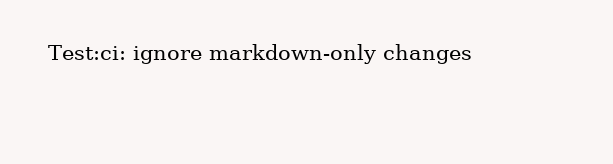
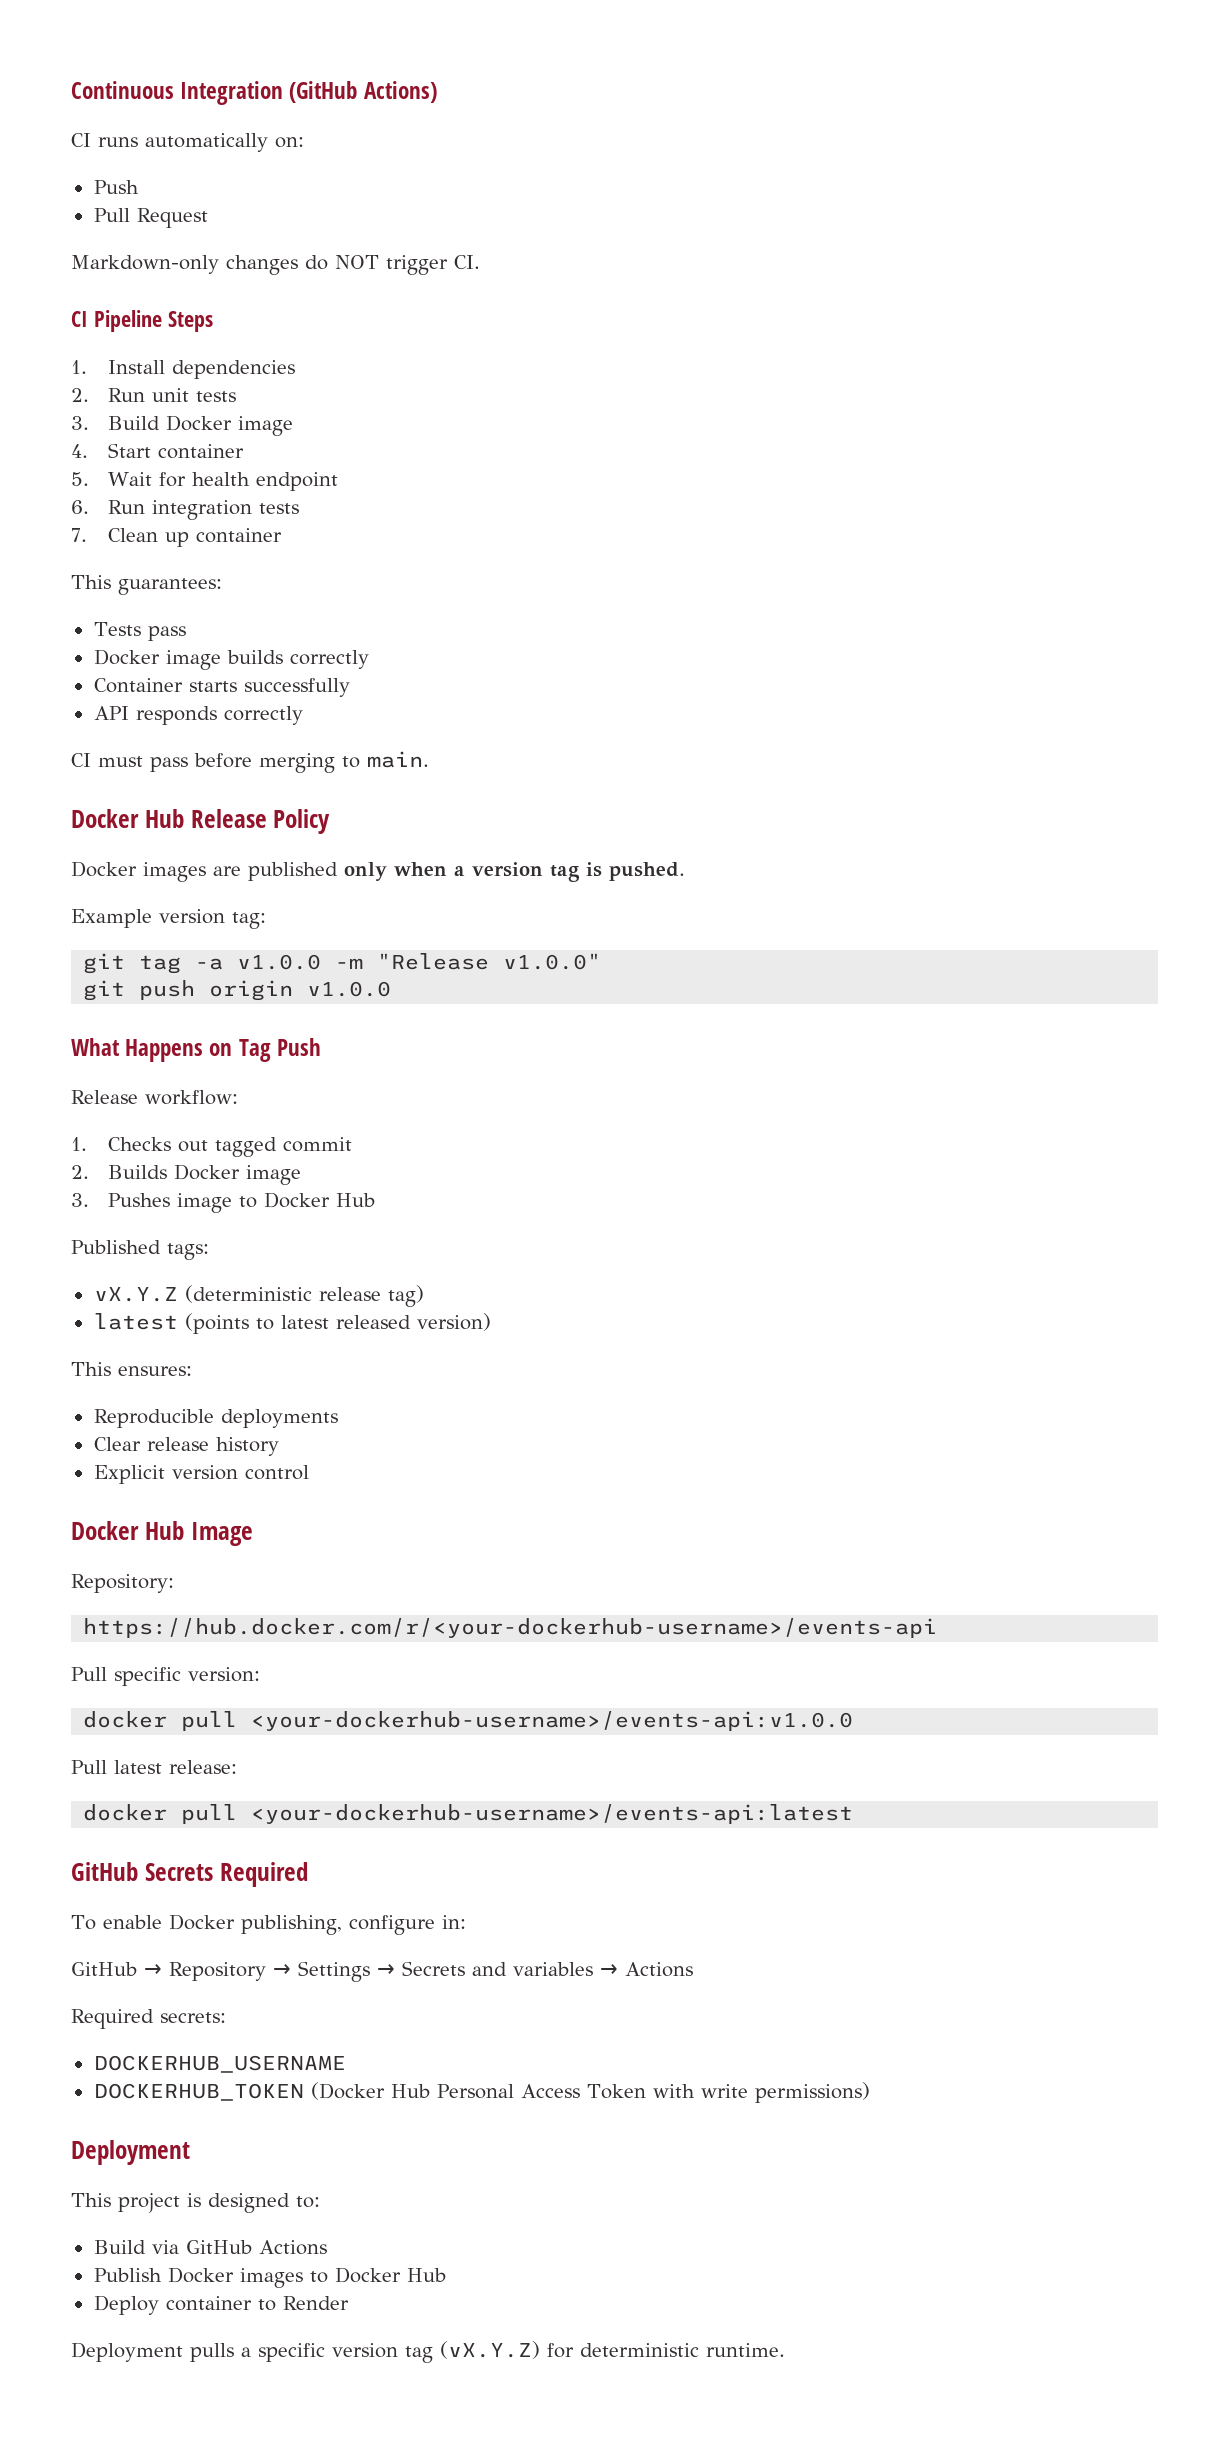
- Test:ci: ignore markdown-only changes
+ Continuous Integration (GitHub Actions)
+ CI runs automatically on:
+ Push
+ Pull Request
+ Markdown-only changes do NOT trigger CI.
+ CI Pipeline Steps
+ 1. Install dependencies
+ 2. Run unit tests
+ 3. Build Docker image
+ 4. Start container
+ 5. Wait for health endpoint
+ 6. Run integration tests
+ 7. Clean up container
+ This guarantees:
+ Tests pass
+ Docker image builds correctly
+ Container starts successfully
+ API responds correctly
+ CI must pass before merging to main.
+ Docker Hub Release Policy
+ Docker images are published only when a version tag is pushed.
+ Example version tag:
+ git tag -a v1.0.0 -m "Release v1.0.0"
+ git push origin v1.0.0
+ What Happens on Tag Push
+ Release workflow:
+ 1. Checks out tagged commit
+ 2. Builds Docker image
+ 3. Pushes image to Docker Hub
+ Published tags:
+ vX.Y.Z (deterministic release tag)
+ latest (points to latest released version)
+ This ensures:
+ Reproducible deployments
+ Clear release history
+ Explicit version control
+ Docker Hub Image
+ Repository:
+ https://hub.docker.com/r/<your-dockerhub-username>/events-api
+ Pull specific version:
+ docker pull <your-dockerhub-username>/events-api:v1.0.0
+ Pull latest release:
+ docker pull <your-dockerhub-username>/events-api:latest
+ GitHub Secrets Required
+ To enable Docker publishing, configure in:
+ GitHub → Repository → Settings → Secrets and variables → Actions
+ Required secrets:
+ DOCKERHUB_USERNAME
+ DOCKERHUB_TOKEN (Docker Hub Personal Access Token with write permissions)
+ Deployment
+ This project is designed to:
+ Build via GitHub Actions
+ Publish Docker images to Docker Hub
+ Deploy container to Render
+ Deployment pulls a specific version tag (vX.Y.Z) for deterministic runtime.

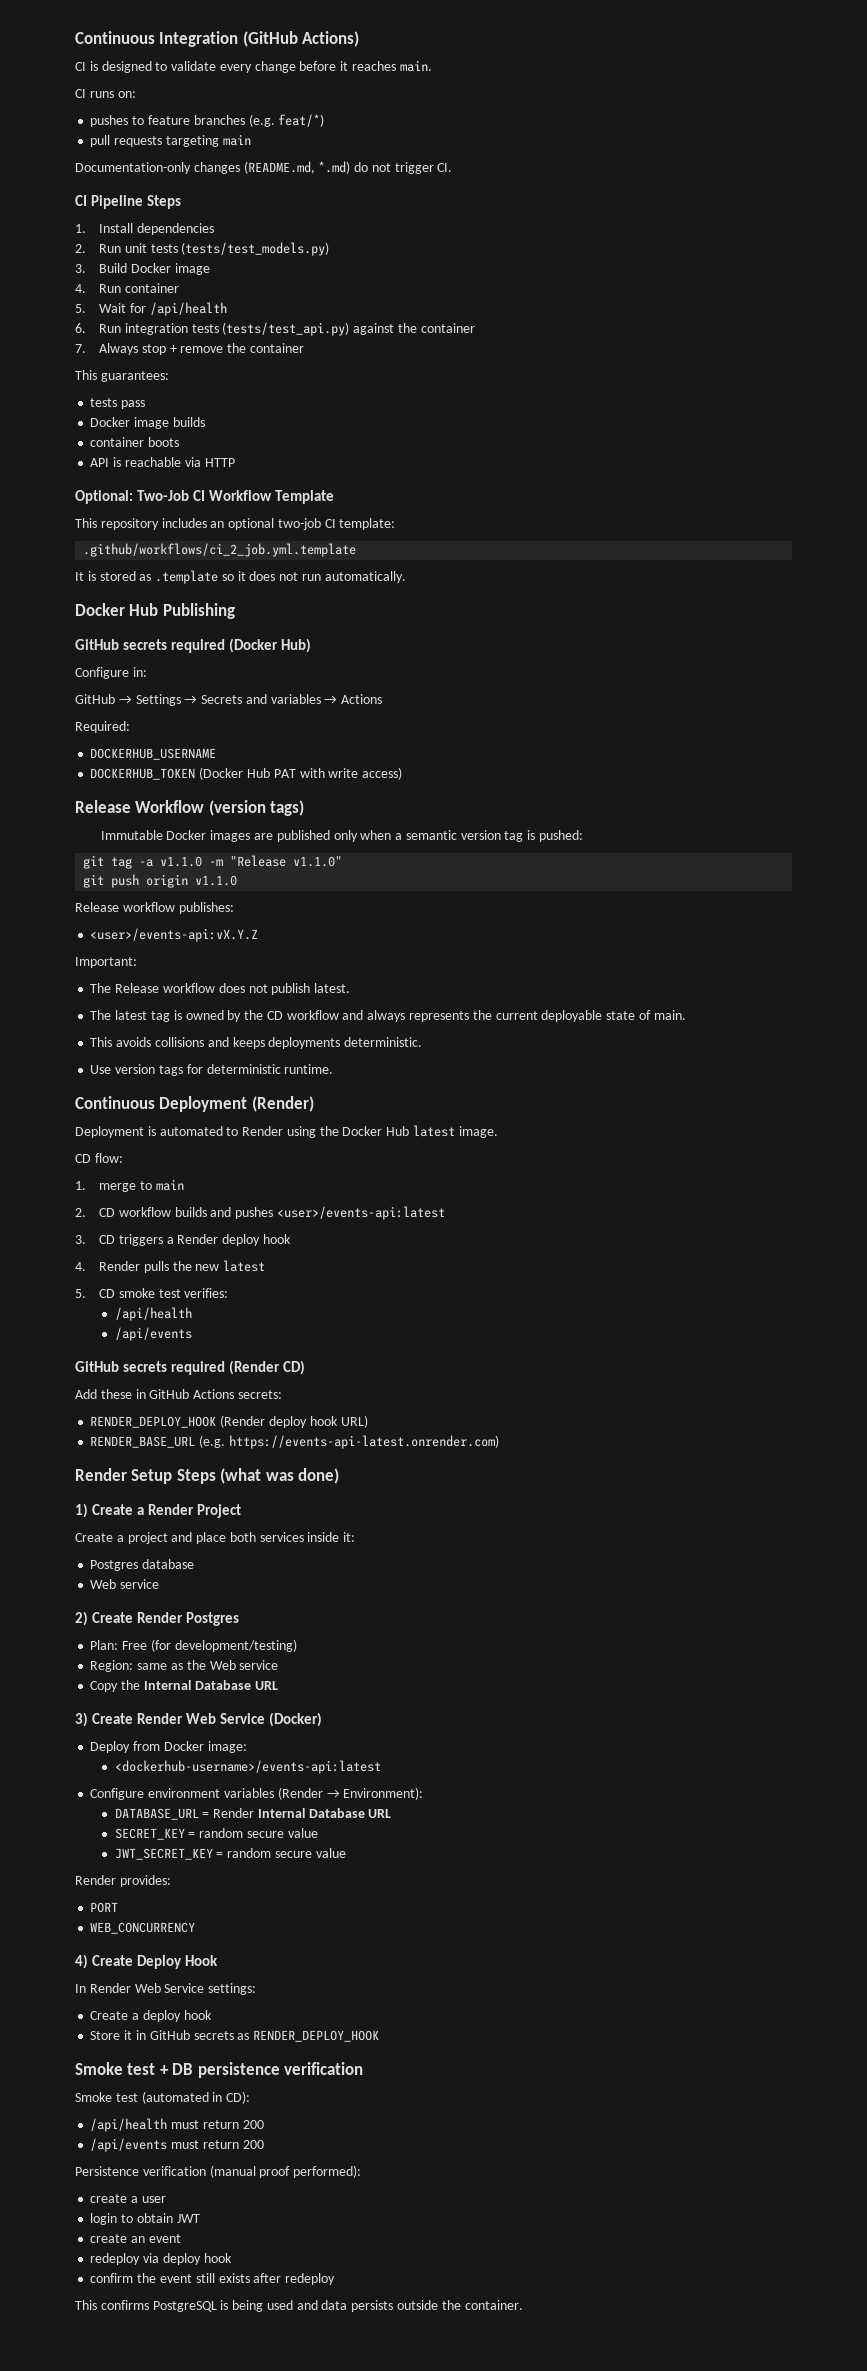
+ CI is designed to validate every change before it reaches main.
- CI runs automatically on:
- Push
- Pull Request
- Markdown-only changes do NOT trigger CI.
+ CI runs on:
+ pushes to feature branches (e.g. feat/*)
+ pull requests targeting main
+ Documentation-only changes (README.md, *.md) do not trigger CI.
- 2. Run unit tests
+ 2. Run unit tests (tests/test_models.py)
- 4. Start container
+ 4. Run container
- 5. Wait for health endpoint
+ 5. Wait for /api/health
- 6. Run integration tests
- 7. Clean up container
+ 6. Run integration tests (tests/test_api.py) against the container
+ 7. Always stop + remove the container
- Tests pass
+ tests pass
- Docker image builds correctly
- Container starts successfully
- API responds correctly
- CI must pass before merging to main.
- Docker Hub Release Policy
- Docker images are published only when a version tag is pushed.
- Example version tag:
- git tag -a v1.0.0 -m "Release v1.0.0"
- git push origin v1.0.0
- What Happens on Tag Push
- Release workflow:
- 1. Checks out tagged commit
- 2. Builds Docker image
- 3. Pushes image to Docker Hub
- Published tags:
- vX.Y.Z (deterministic release tag)
- latest (points to latest released version)
- This ensures:
- Reproducible deployments
- Clear release history
- Explicit version control
- Docker Hub Image
- Repository:
- https://hub.docker.com/r/<your-dockerhub-username>/events-api
- Pull specific version:
- docker pull <your-dockerhub-username>/events-api:v1.0.0
- Pull latest release:
- docker pull <your-dockerhub-username>/events-api:latest
- GitHub Secrets Required
- To enable Docker publishing, configure in:
+ Docker image builds
+ container boots
+ API is reachable via HTTP
+ Optional: Two-Job CI Workflow Template
+ This repository includes an optional two-job CI template:
+ .github/workflows/ci_2_job.yml.template
+ It is stored as .template so it does not run automatically.
+ Docker Hub Publishing
+ GitHub secrets required (Docker Hub)
+ Configure in:
- GitHub → Repository → Settings → Secrets and variables → Actions
+ GitHub → Settings → Secrets and variables → Actions
- Required secrets:
+ Required:
- DOCKERHUB_TOKEN (Docker Hub Personal Access Token with write permissions)
- Deployment
- This project is designed to:
- Build via GitHub Actions
- Publish Docker images to Docker Hub
- Deploy container to Render
- Deployment pulls a specific version tag (vX.Y.Z) for deterministic runtime.
+ DOCKERHUB_TOKEN (Docker Hub PAT with write access)
+ Release Workflow (version tags)
+ Immutable Docker images are published only when a semantic version tag is pushed:
+ git tag -a v1.1.0 -m "Release v1.1.0"
+ git push origin v1.1.0
+ Release workflow publishes:
+ <user>/events-api:vX.Y.Z
+ Important:
+ The Release workflow does not publish latest.
+ The latest tag is owned by the CD workflow and always represents the current deployable state of main.
+ This avoids collisions and keeps deployments deterministic.
+ Use version tags for deterministic runtime.
+ Continuous Deployment (Render)
+ Deployment is automated to Render using the Docker Hub latest image.
+ CD flow:
+ 1. merge to main
+ 2. CD workflow builds and pushes <user>/events-api:latest
+ 3. CD triggers a Render deploy hook
+ 4. Render pulls the new latest
+ 5. CD smoke test verifies:
+ /api/health
+ /api/events
+ GitHub secrets required (Render CD)
+ Add these in GitHub Actions secrets:
+ RENDER_DEPLOY_HOOK (Render deploy hook URL)
+ RENDER_BASE_URL (e.g. https://events-api-latest.onrender.com)
+ Render Setup Steps (what was done)
+ 1) Create a Render Project
+ Create a project and place both services inside it:
+ Postgres database
+ Web service
+ 2) Create Render Postgres
+ Plan: Free (for development/testing)
+ Region: same as the Web service
+ Copy the Internal Database URL
+ 3) Create Render Web Service (Docker)
+ Deploy from Docker image:
+ <dockerhub-username>/events-api:latest
+ Configure environment variables (Render → Environment):
+ DATABASE_URL = Render Internal Database URL
+ SECRET_KEY = random secure value
+ JWT_SECRET_KEY = random secure value
+ Render provides:
+ PORT
+ WEB_CONCURRENCY
+ 4) Create Deploy Hook
+ In Render Web Service settings:
+ Create a deploy hook
+ Store it in GitHub secrets as RENDER_DEPLOY_HOOK
+ Smoke test + DB persistence verification
+ Smoke test (automated in CD):
+ /api/health must return 200
+ /api/events must return 200
+ Persistence verification (manual proof performed):
+ create a user
+ login to obtain JWT
+ create an event
+ redeploy via deploy hook
+ confirm the event still exists after redeploy
+ This confirms PostgreSQL is being used and data persists outside the container.

